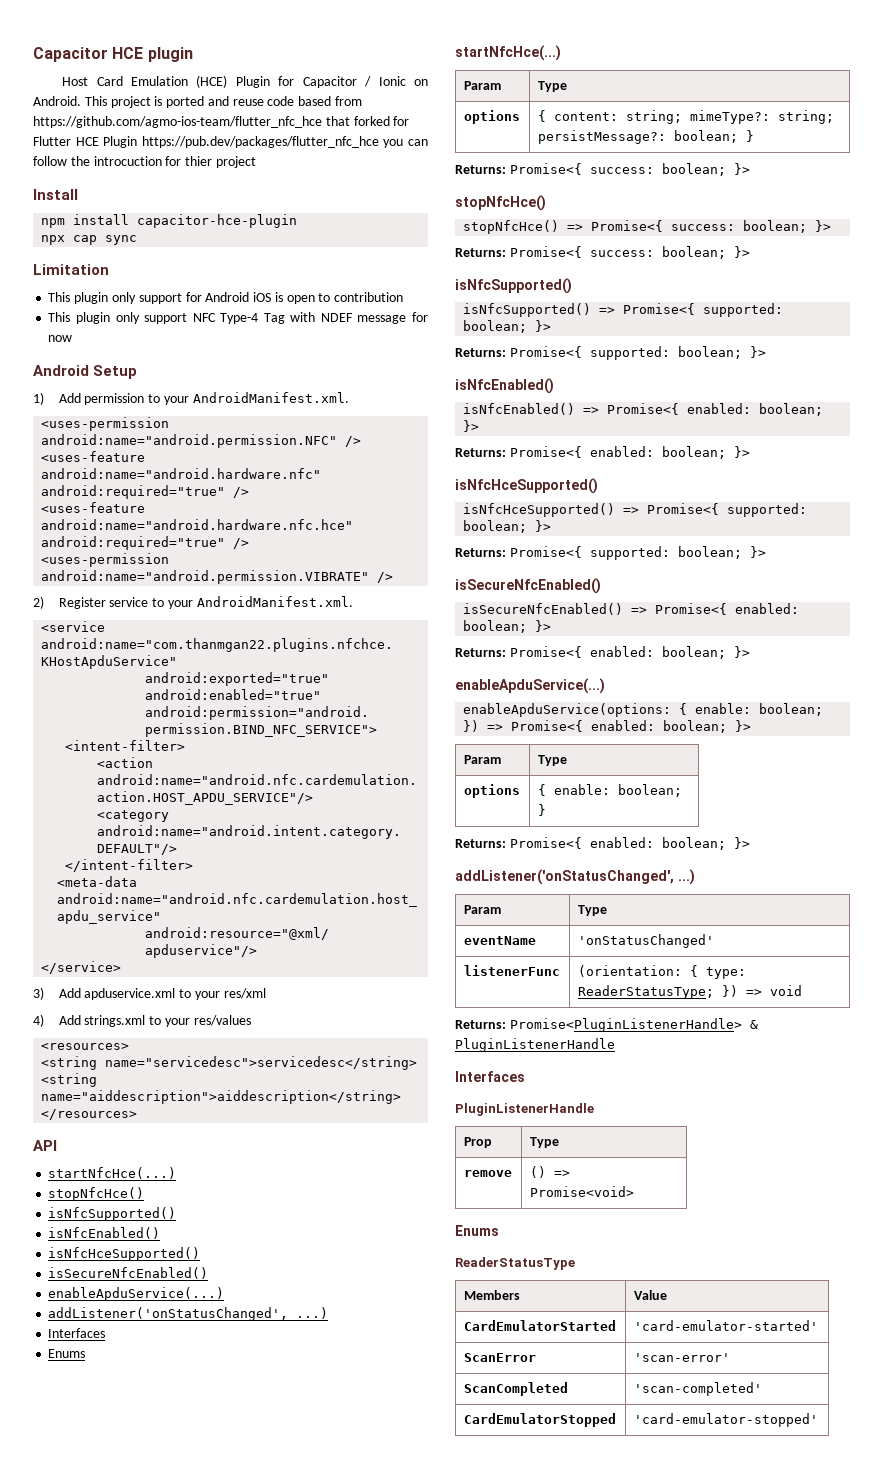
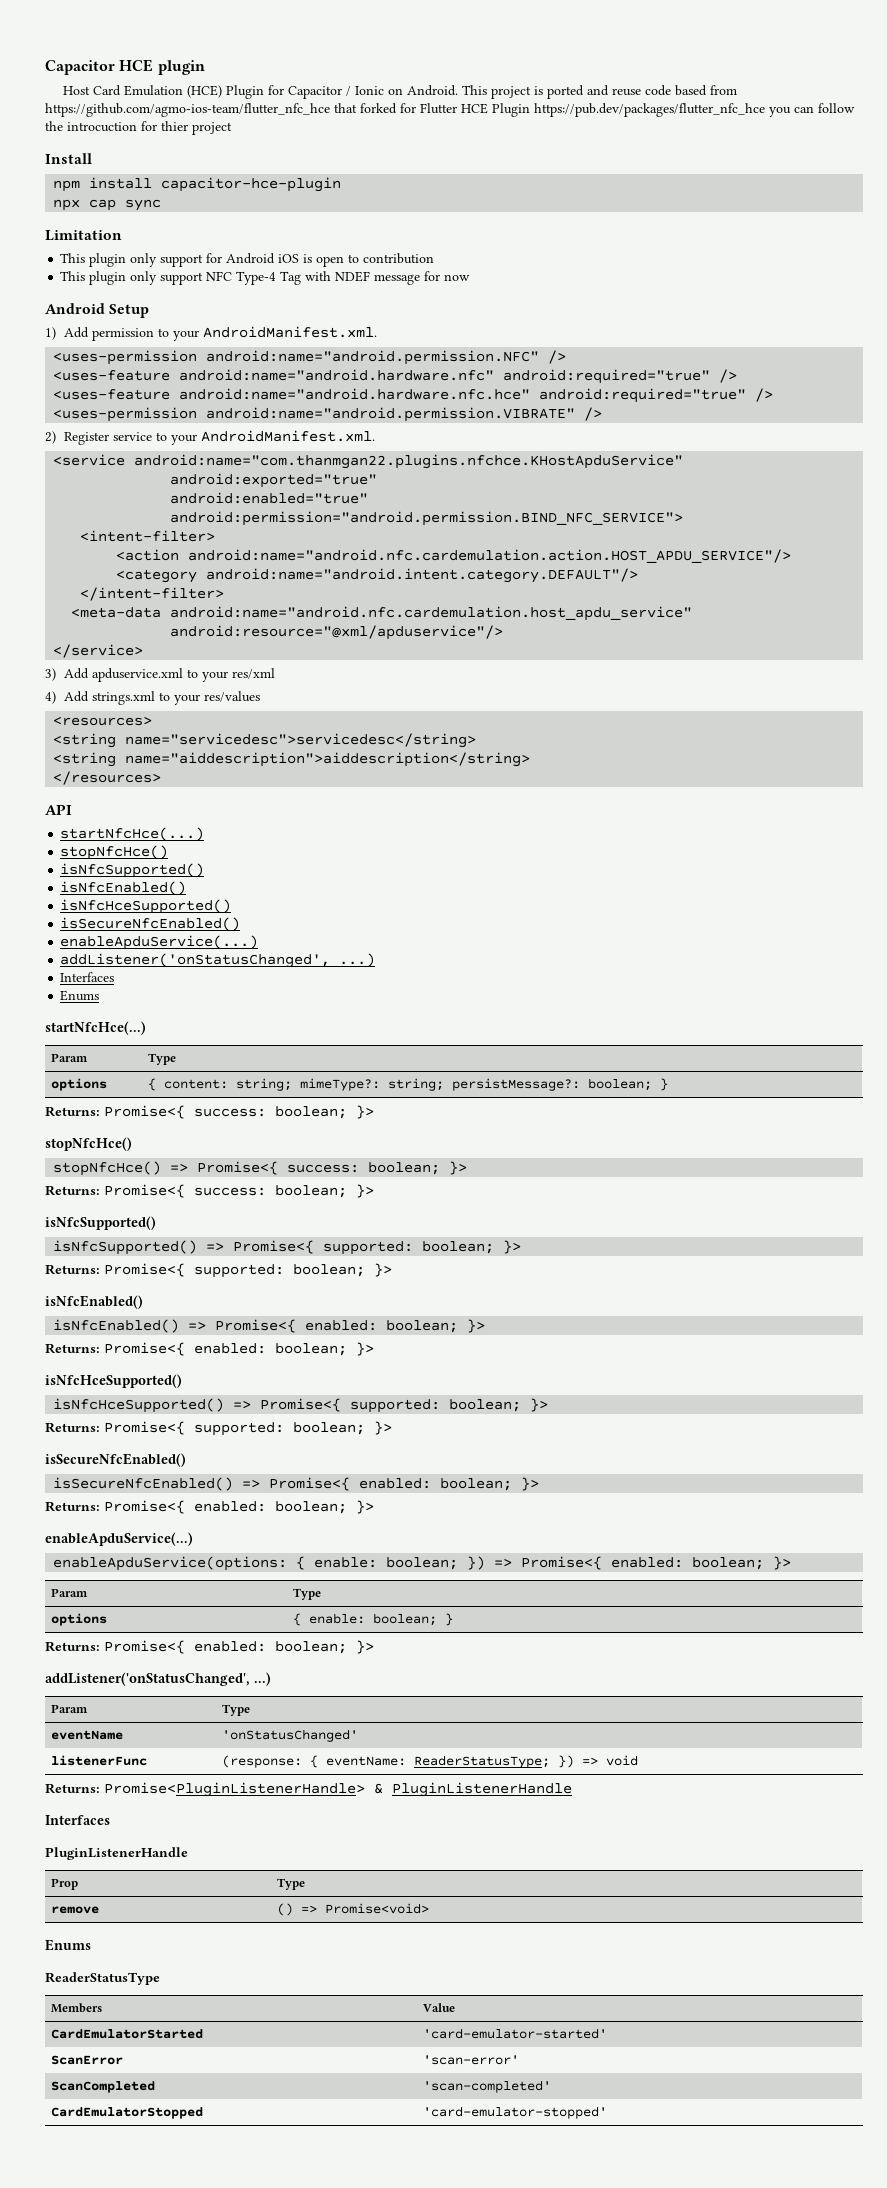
- listenerFunc | (orientation: { type: ReaderStatusType; }) => void
+ listenerFunc | (response: { eventName: ReaderStatusType; }) => void

